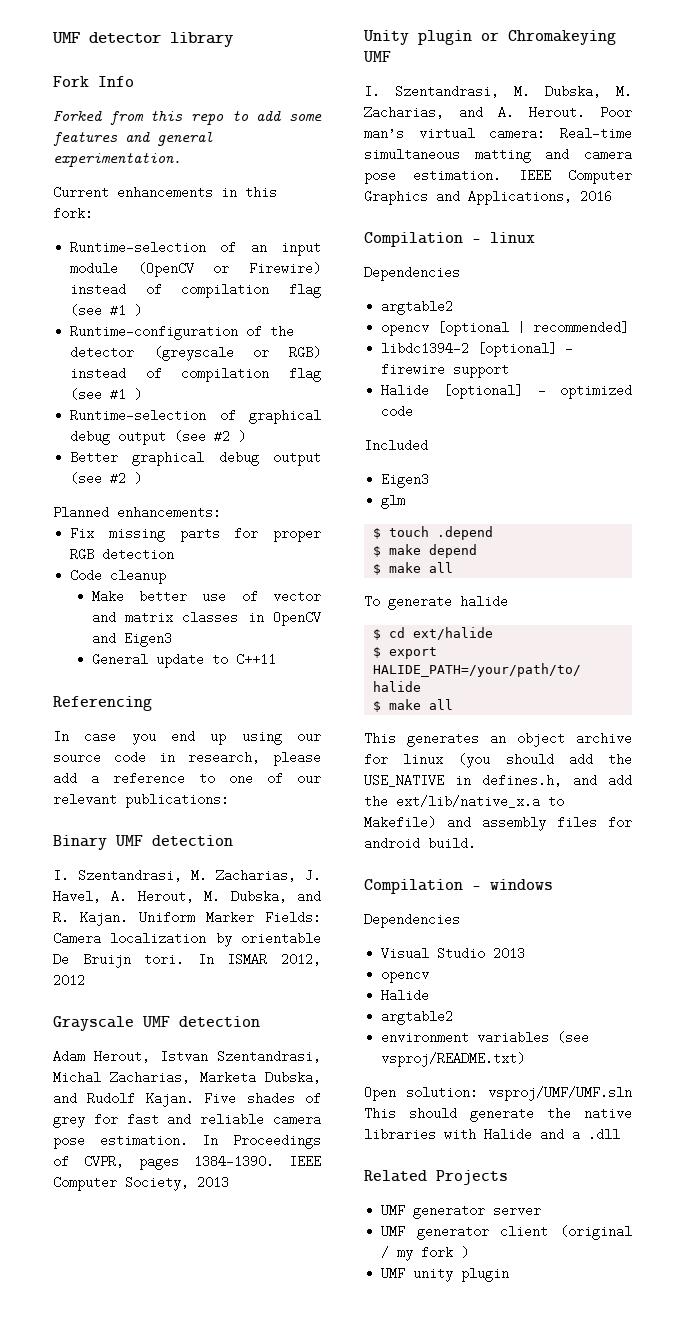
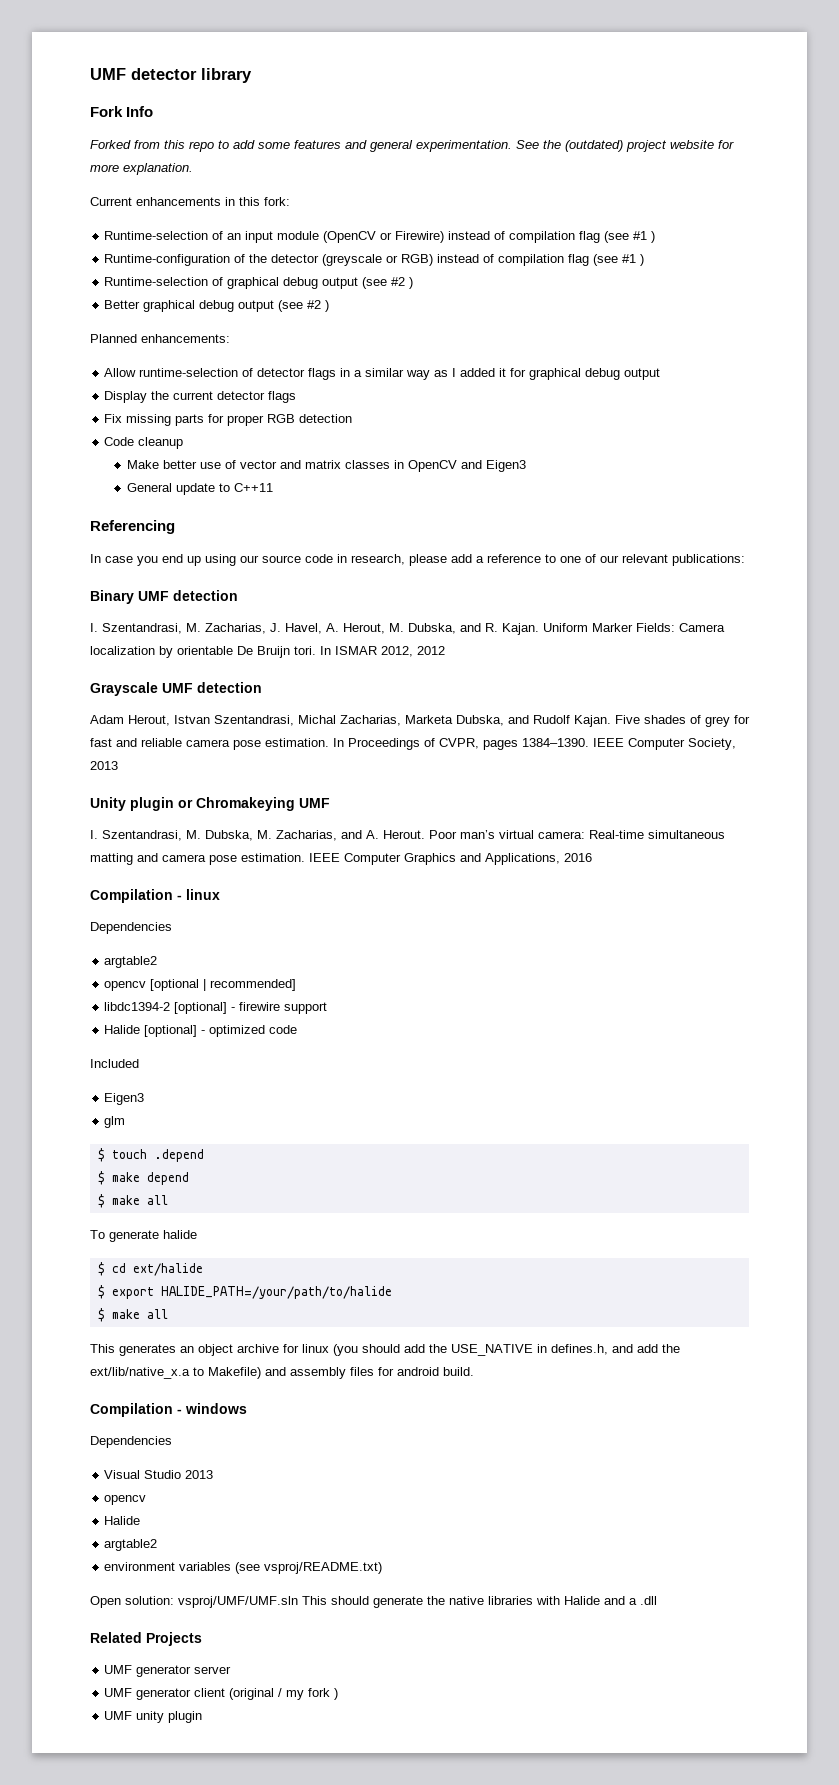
+ See the (outdated) project website for more explanation.
+ Allow runtime-selection of detector flags in a similar way as I added it for graphical debug output
+ Display the current detector flags

